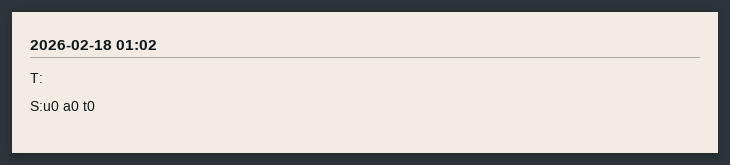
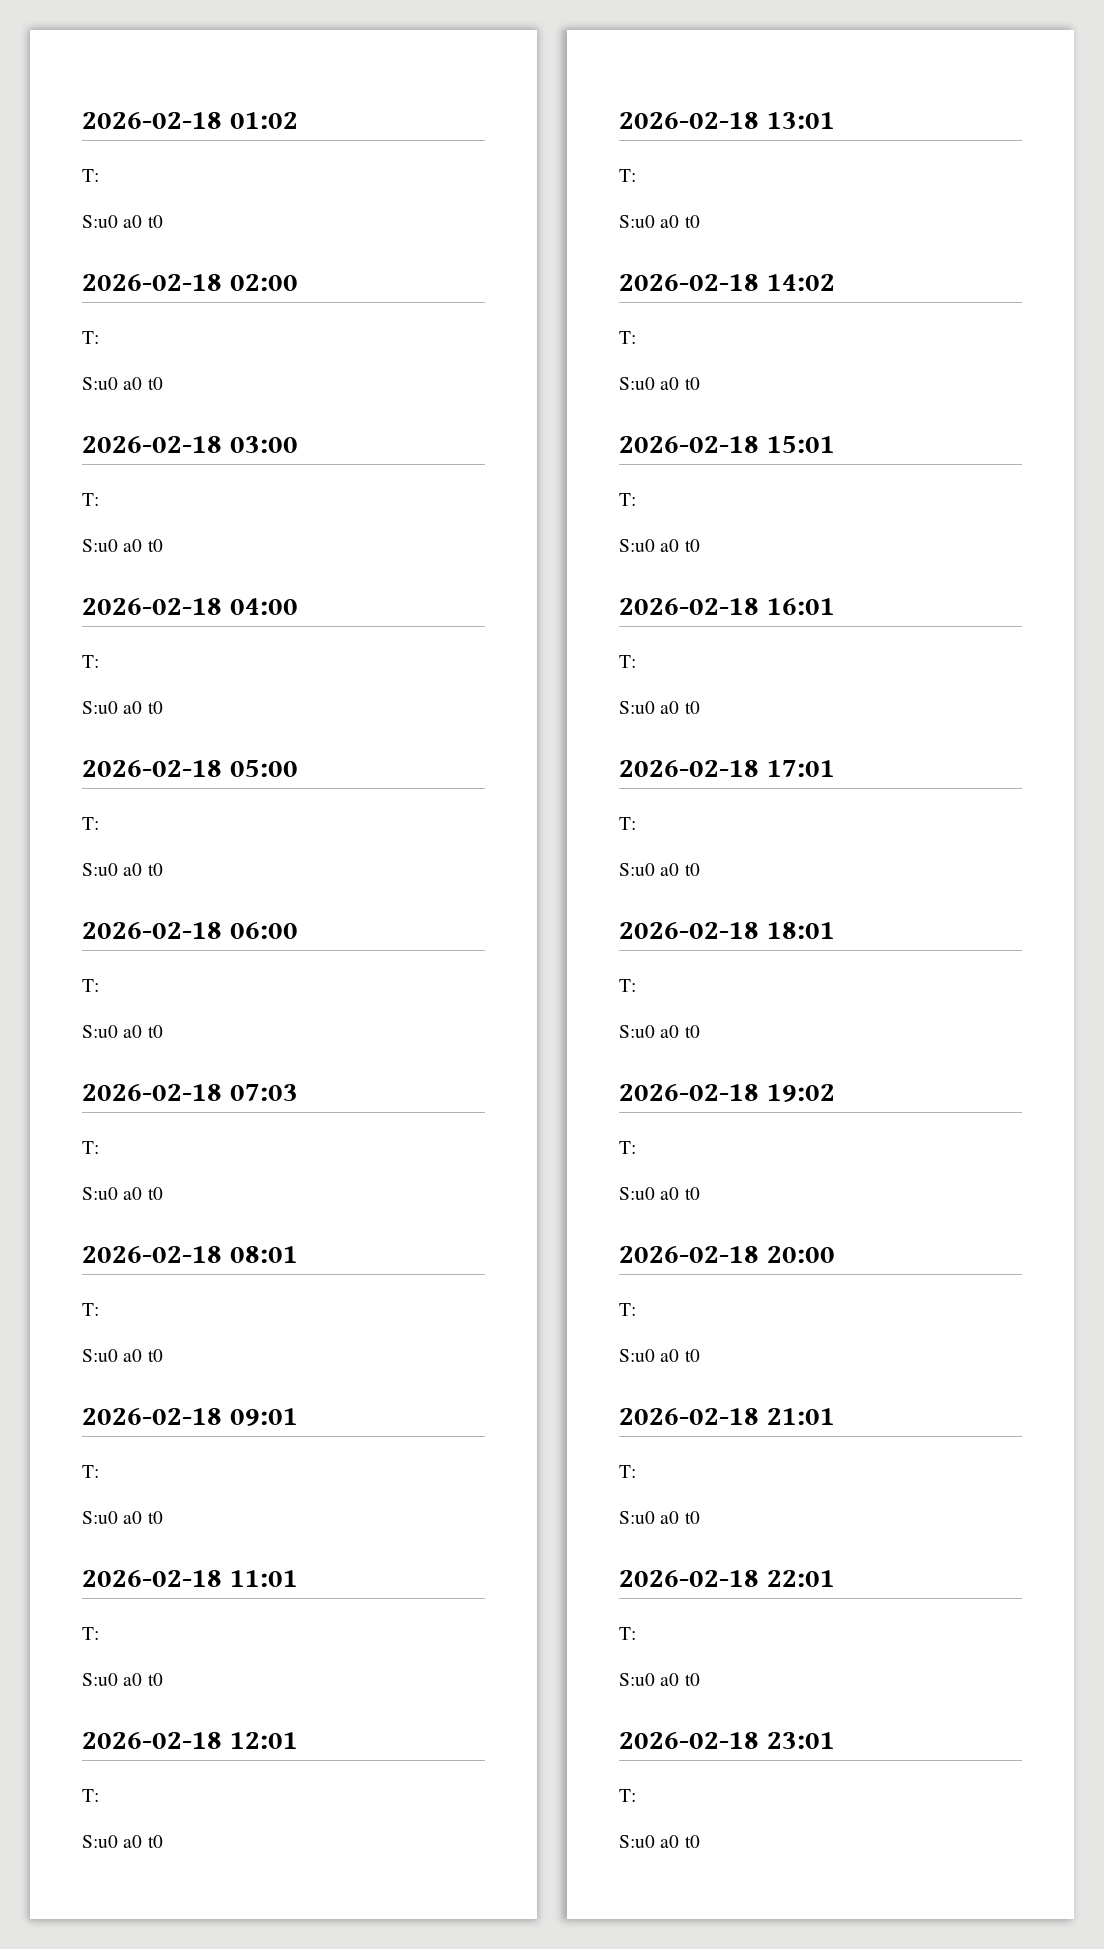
+ 2026-02-18 02:00
+ T:
+ S:u0 a0 t0
+ 2026-02-18 03:00
+ T:
+ S:u0 a0 t0
+ 2026-02-18 04:00
+ T:
+ S:u0 a0 t0
+ 2026-02-18 05:00
+ T:
+ S:u0 a0 t0
+ 2026-02-18 06:00
+ T:
+ S:u0 a0 t0
+ 2026-02-18 07:03
+ T:
+ S:u0 a0 t0
+ 2026-02-18 08:01
+ T:
+ S:u0 a0 t0
+ 2026-02-18 09:01
+ T:
+ S:u0 a0 t0
+ 2026-02-18 11:01
+ T:
+ S:u0 a0 t0
+ 2026-02-18 12:01
+ T:
+ S:u0 a0 t0
+ 2026-02-18 13:01
+ T:
+ S:u0 a0 t0
+ 2026-02-18 14:02
+ T:
+ S:u0 a0 t0
+ 2026-02-18 15:01
+ T:
+ S:u0 a0 t0
+ 2026-02-18 16:01
+ T:
+ S:u0 a0 t0
+ 2026-02-18 17:01
+ T:
+ S:u0 a0 t0
+ 2026-02-18 18:01
+ T:
+ S:u0 a0 t0
+ 2026-02-18 19:02
+ T:
+ S:u0 a0 t0
+ 2026-02-18 20:00
+ T:
+ S:u0 a0 t0
+ 2026-02-18 21:01
+ T:
+ S:u0 a0 t0
+ 2026-02-18 22:01
+ T:
+ S:u0 a0 t0
+ 2026-02-18 23:01
+ T:
+ S:u0 a0 t0

